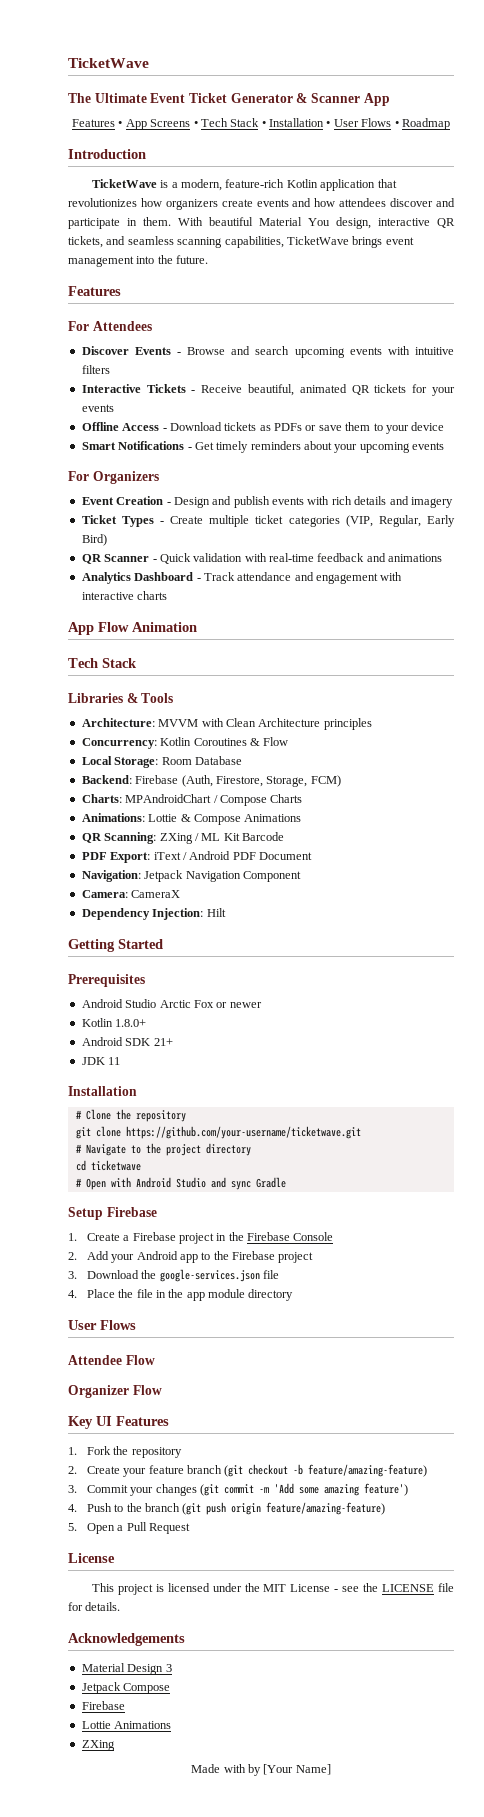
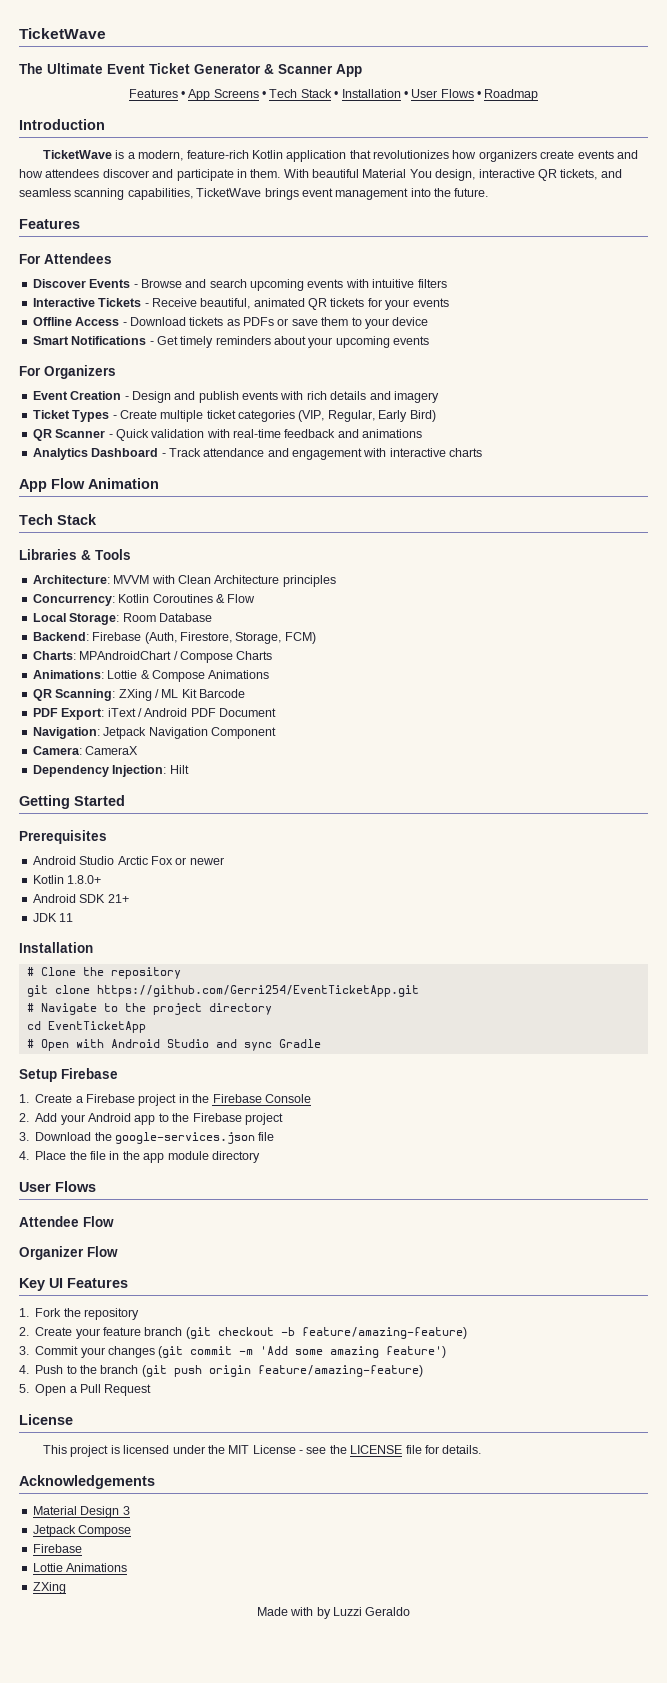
- git clone https://github.com/your-username/ticketwave.git
+ git clone https://github.com/Gerri254/EventTicketApp.git
- cd ticketwave
+ cd EventTicketApp
- Made with by [Your Name]
+ Made with by Luzzi Geraldo

